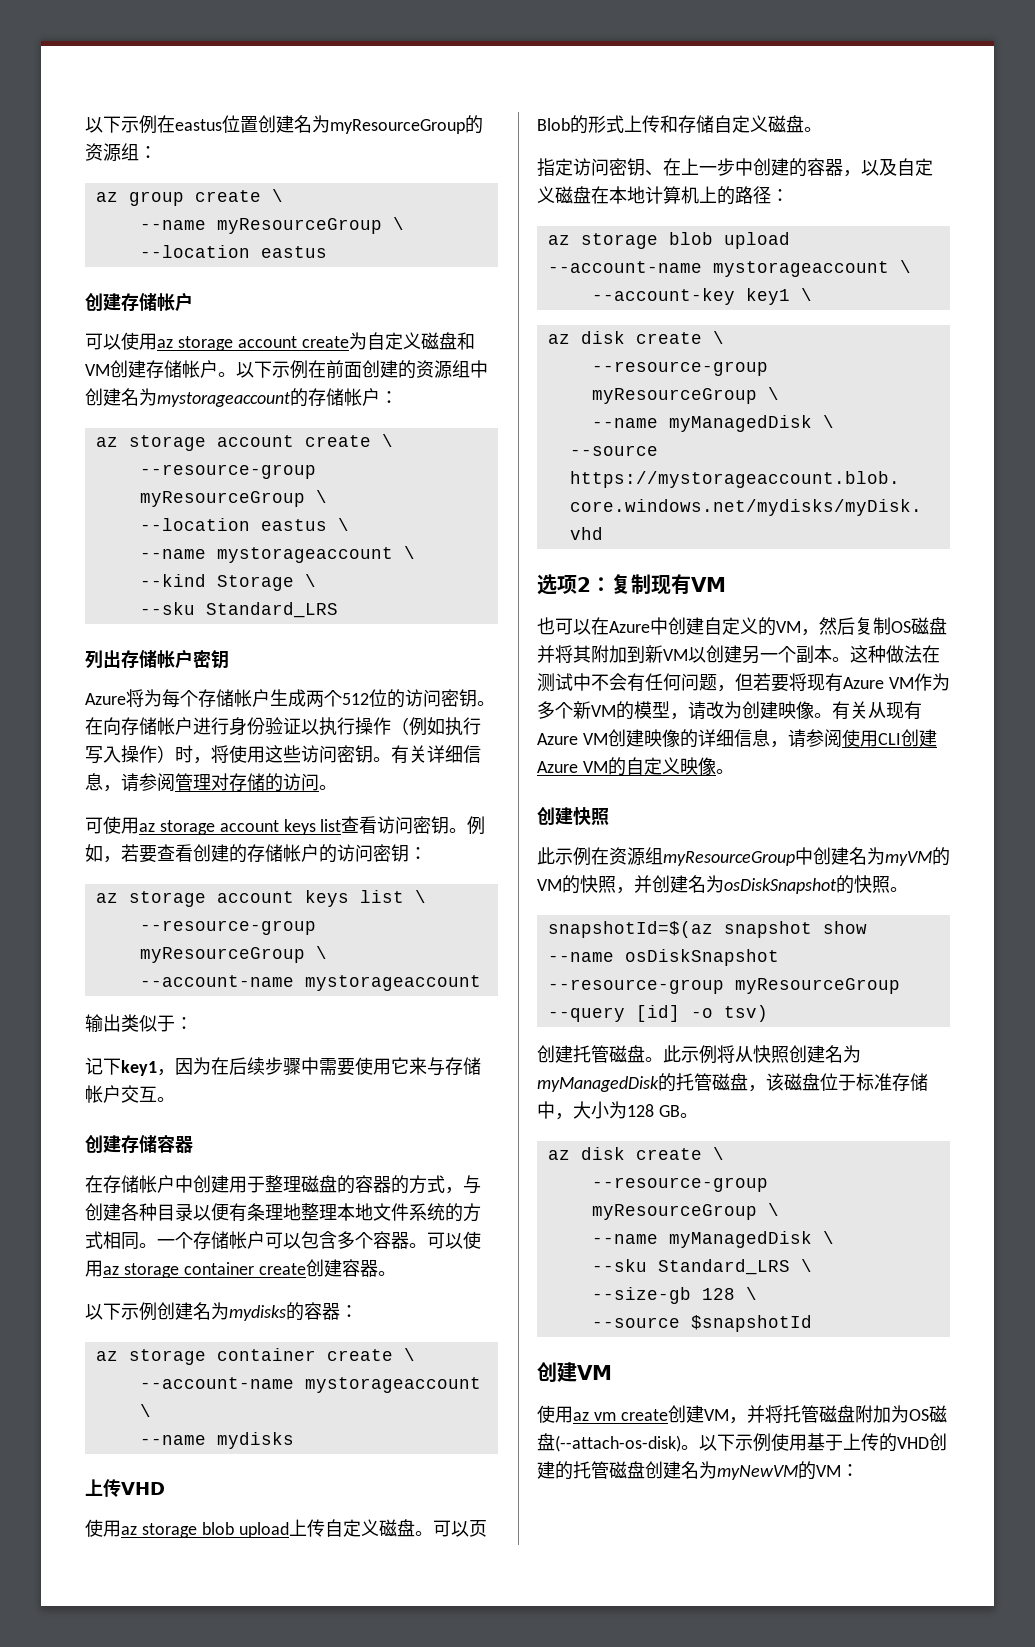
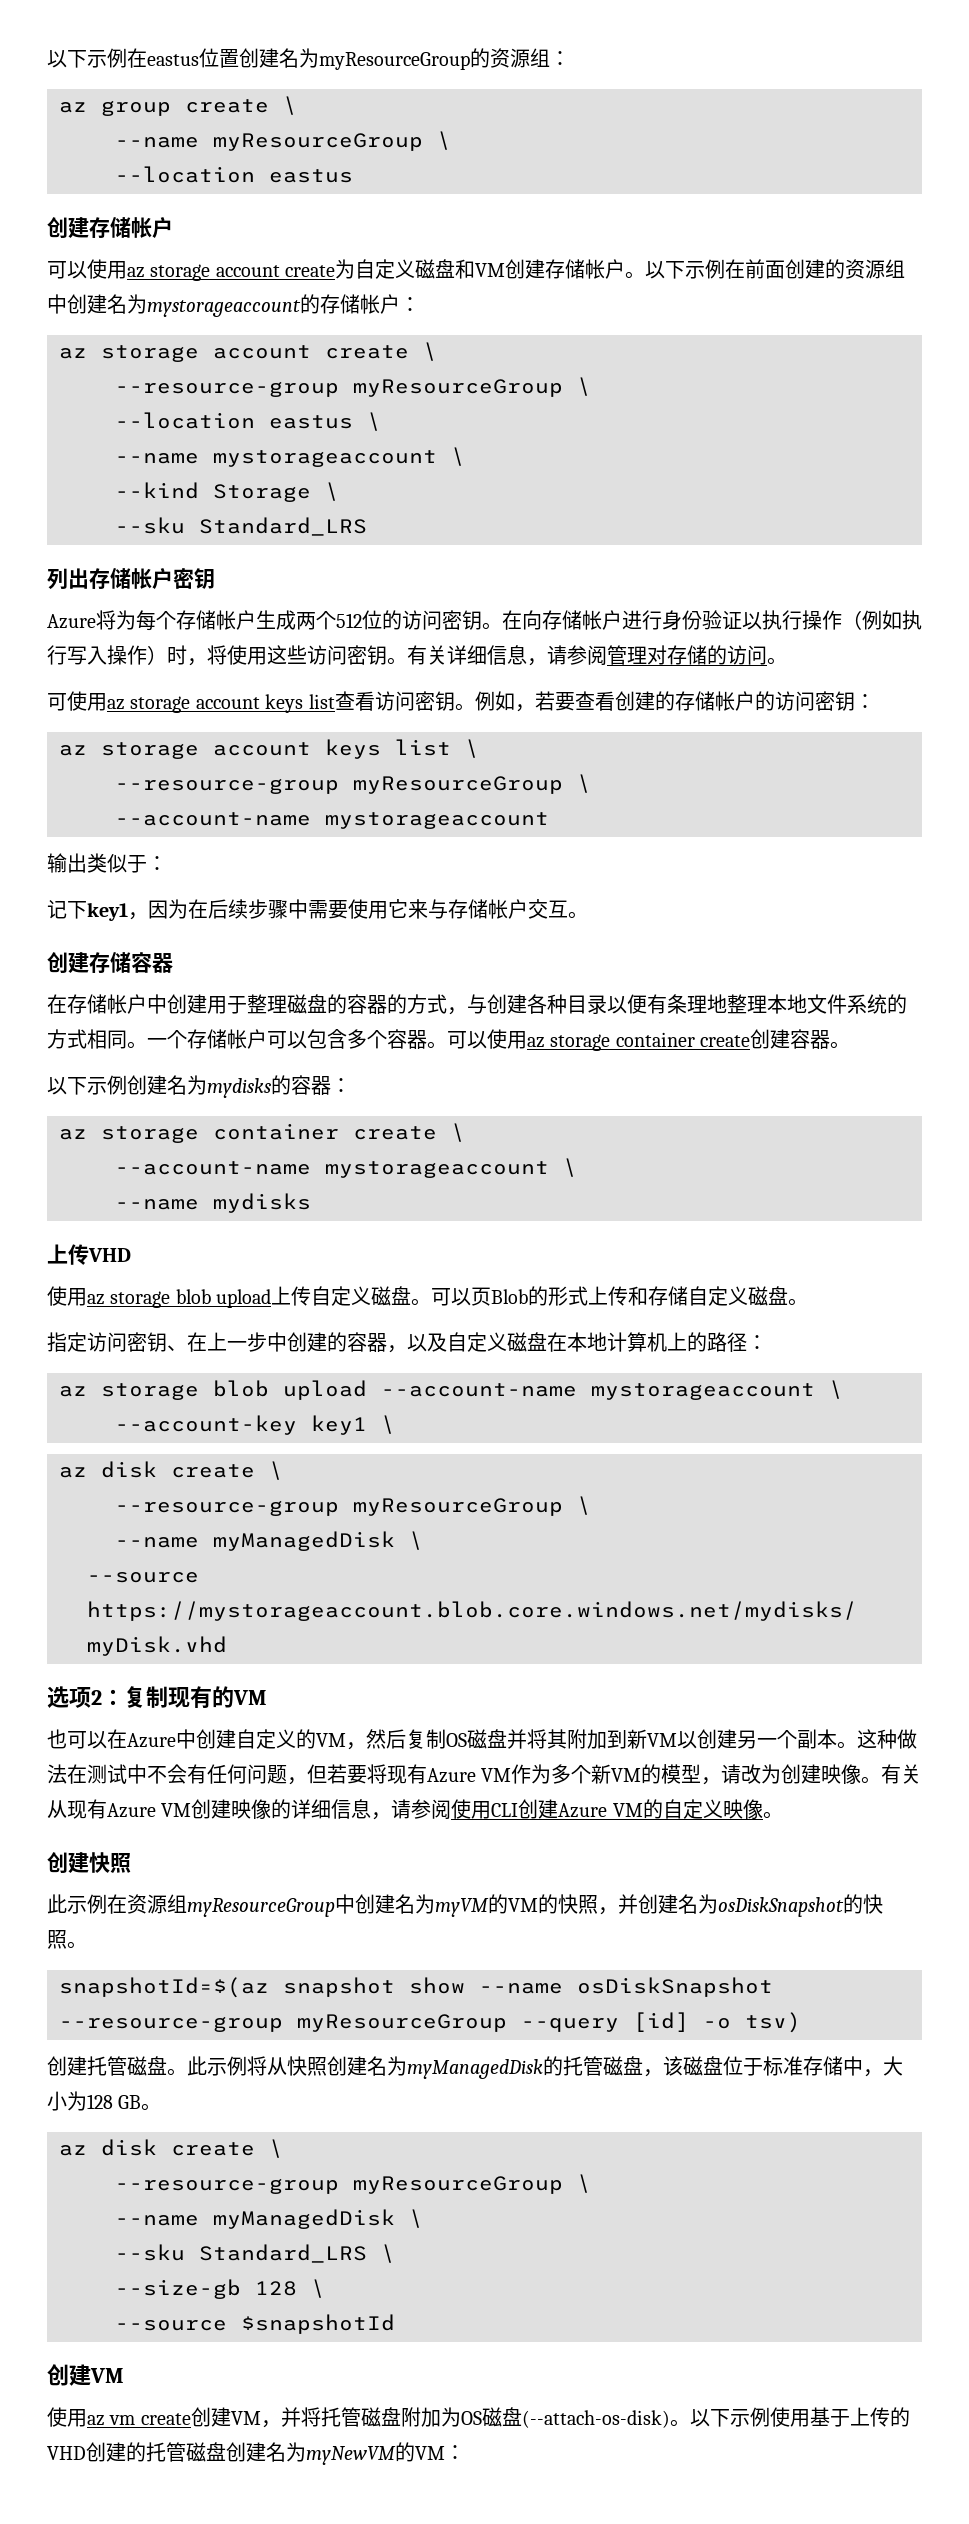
- 选项2：复制现有VM
+ 选项2：复制现有的VM

